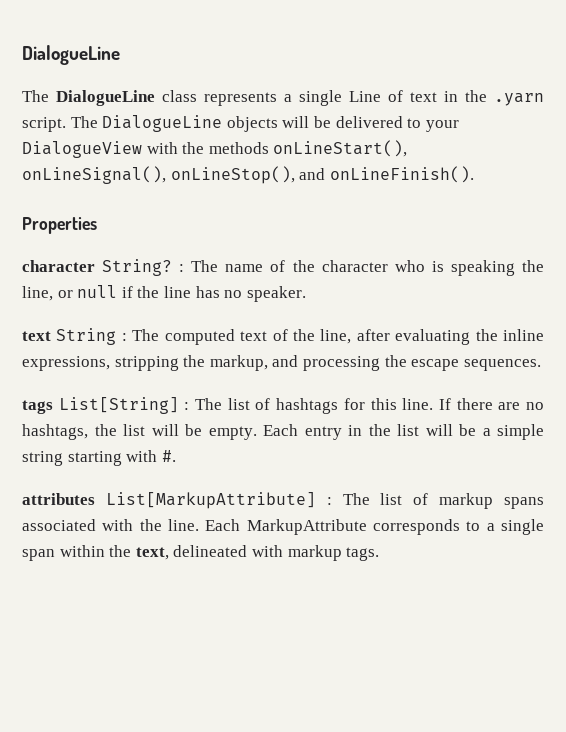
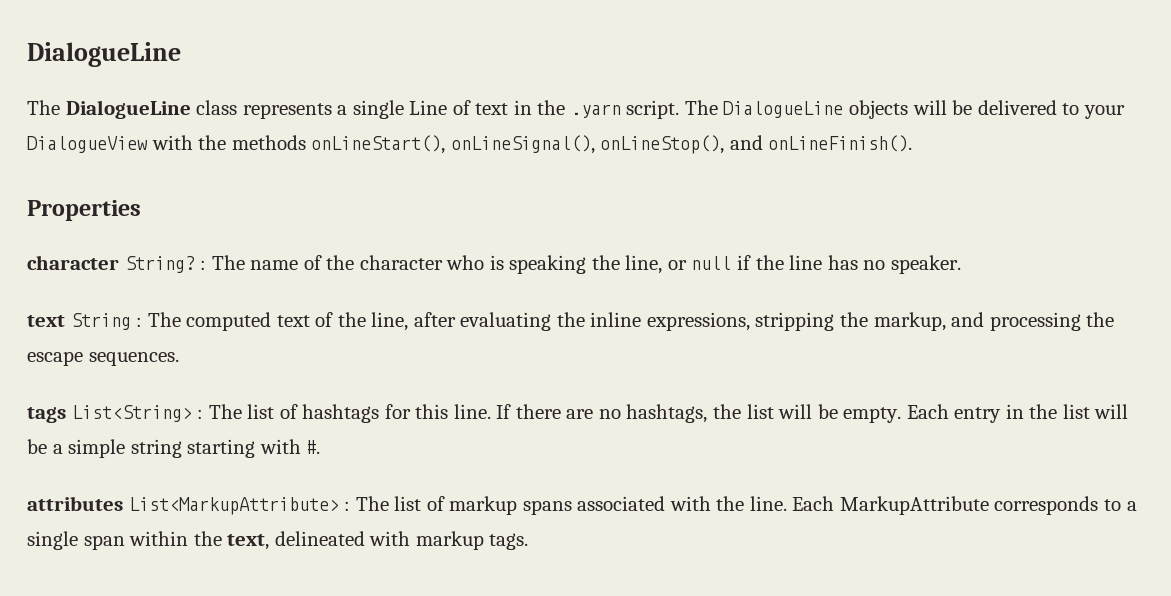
- tags List[String] : The list of hashtags for this line.
+ tags List<String> : The list of hashtags for this line.
- attributes List[MarkupAttribute] : The list of markup spans associated with the line.
+ attributes List<MarkupAttribute> : The list of markup spans associated with the line.

